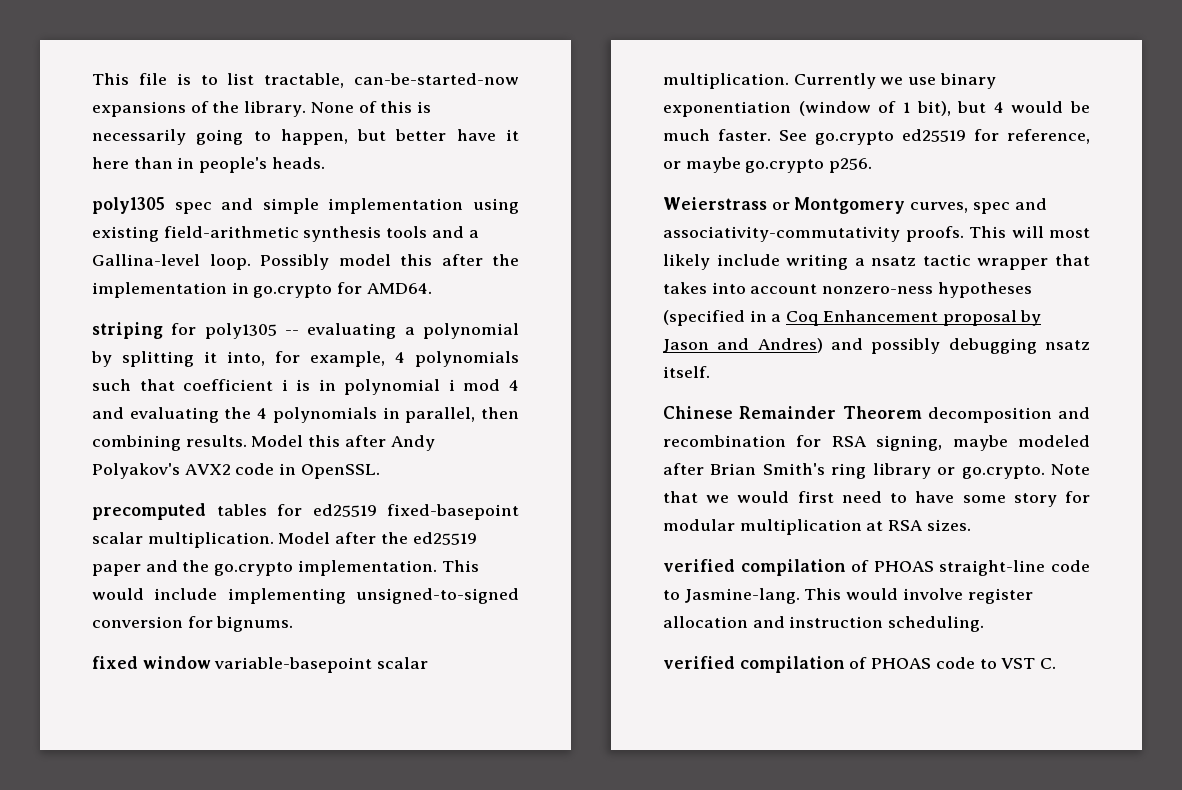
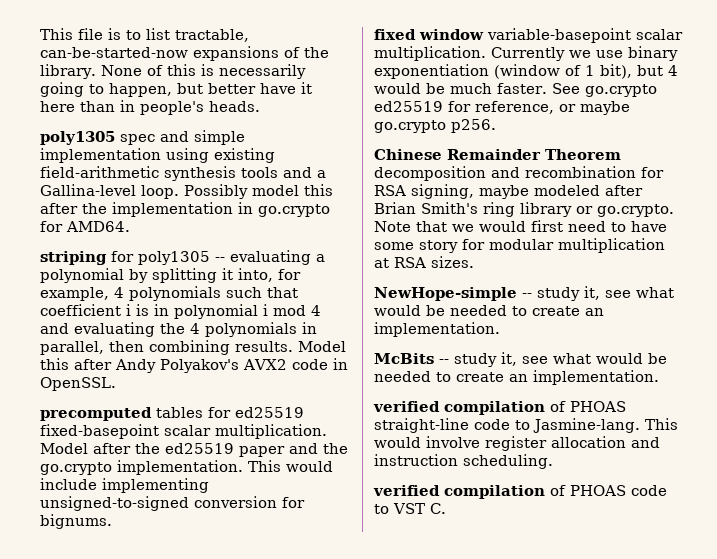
- Weierstrass or Montgomery curves, spec and associativity-commutativity proofs. This will most likely include writing a nsatz tactic wrapper that takes into account nonzero-ness hypotheses (specified in a Coq Enhancement proposal by Jason and Andres) and possibly debugging nsatz itself.
+ NewHope-simple -- study it, see what would be needed to create an implementation.
+ McBits -- study it, see what would be needed to create an implementation.

